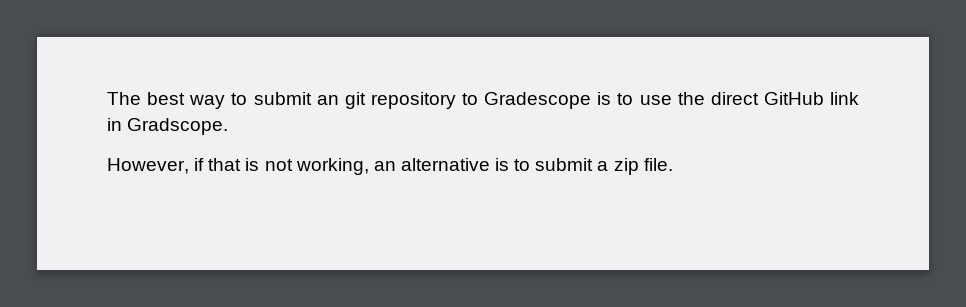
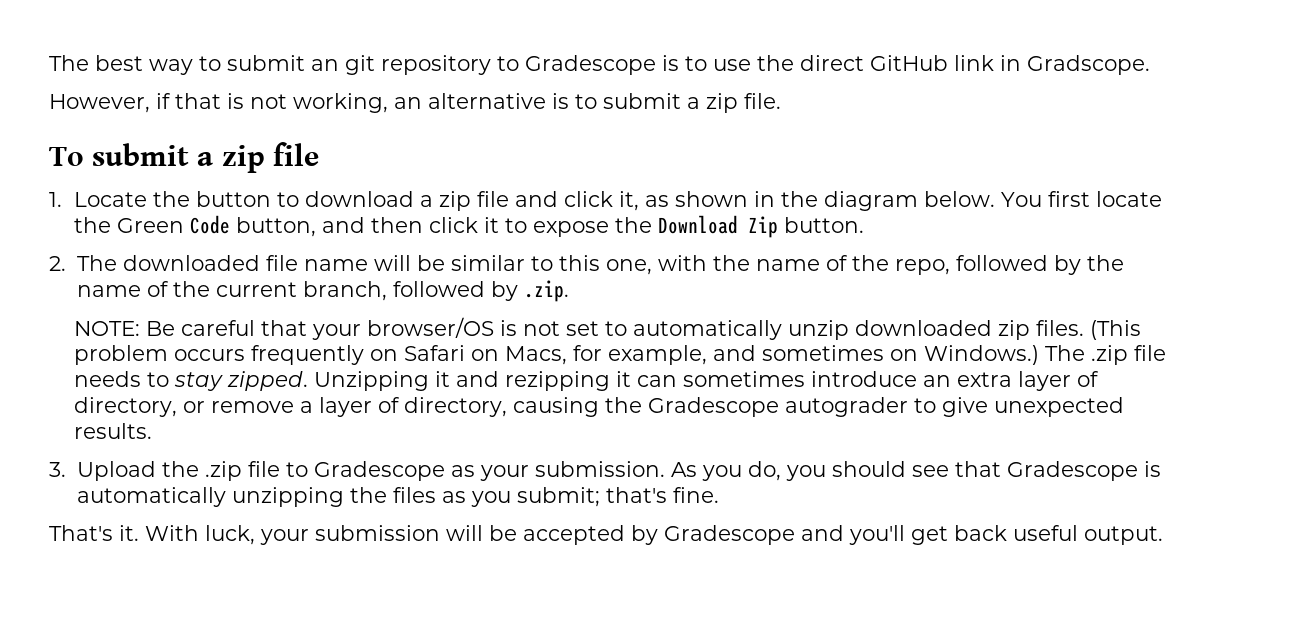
+ To submit a zip file
+ 1. Locate the button to download a zip file and click it, as shown in the diagram below. You first locate the Green Code button, and then click it to expose the Download Zip button.
+ 2. The downloaded file name will be similar to this one, with the name of the repo, followed by the name of the current branch, followed by .zip.
+ NOTE: Be careful that your browser/OS is not set to automatically unzip downloaded zip files. (This problem occurs frequently on Safari on Macs, for example, and sometimes on Windows.) The .zip file needs to stay zipped. Unzipping it and rezipping it can sometimes introduce an extra layer of directory, or remove a layer of directory, causing the Gradescope autograder to give unexpected results.
+ 3. Upload the .zip file to Gradescope as your submission. As you do, you should see that Gradescope is automatically unzipping the files as you submit; that's fine.
+ That's it. With luck, your submission will be accepted by Gradescope and you'll get back useful output.

